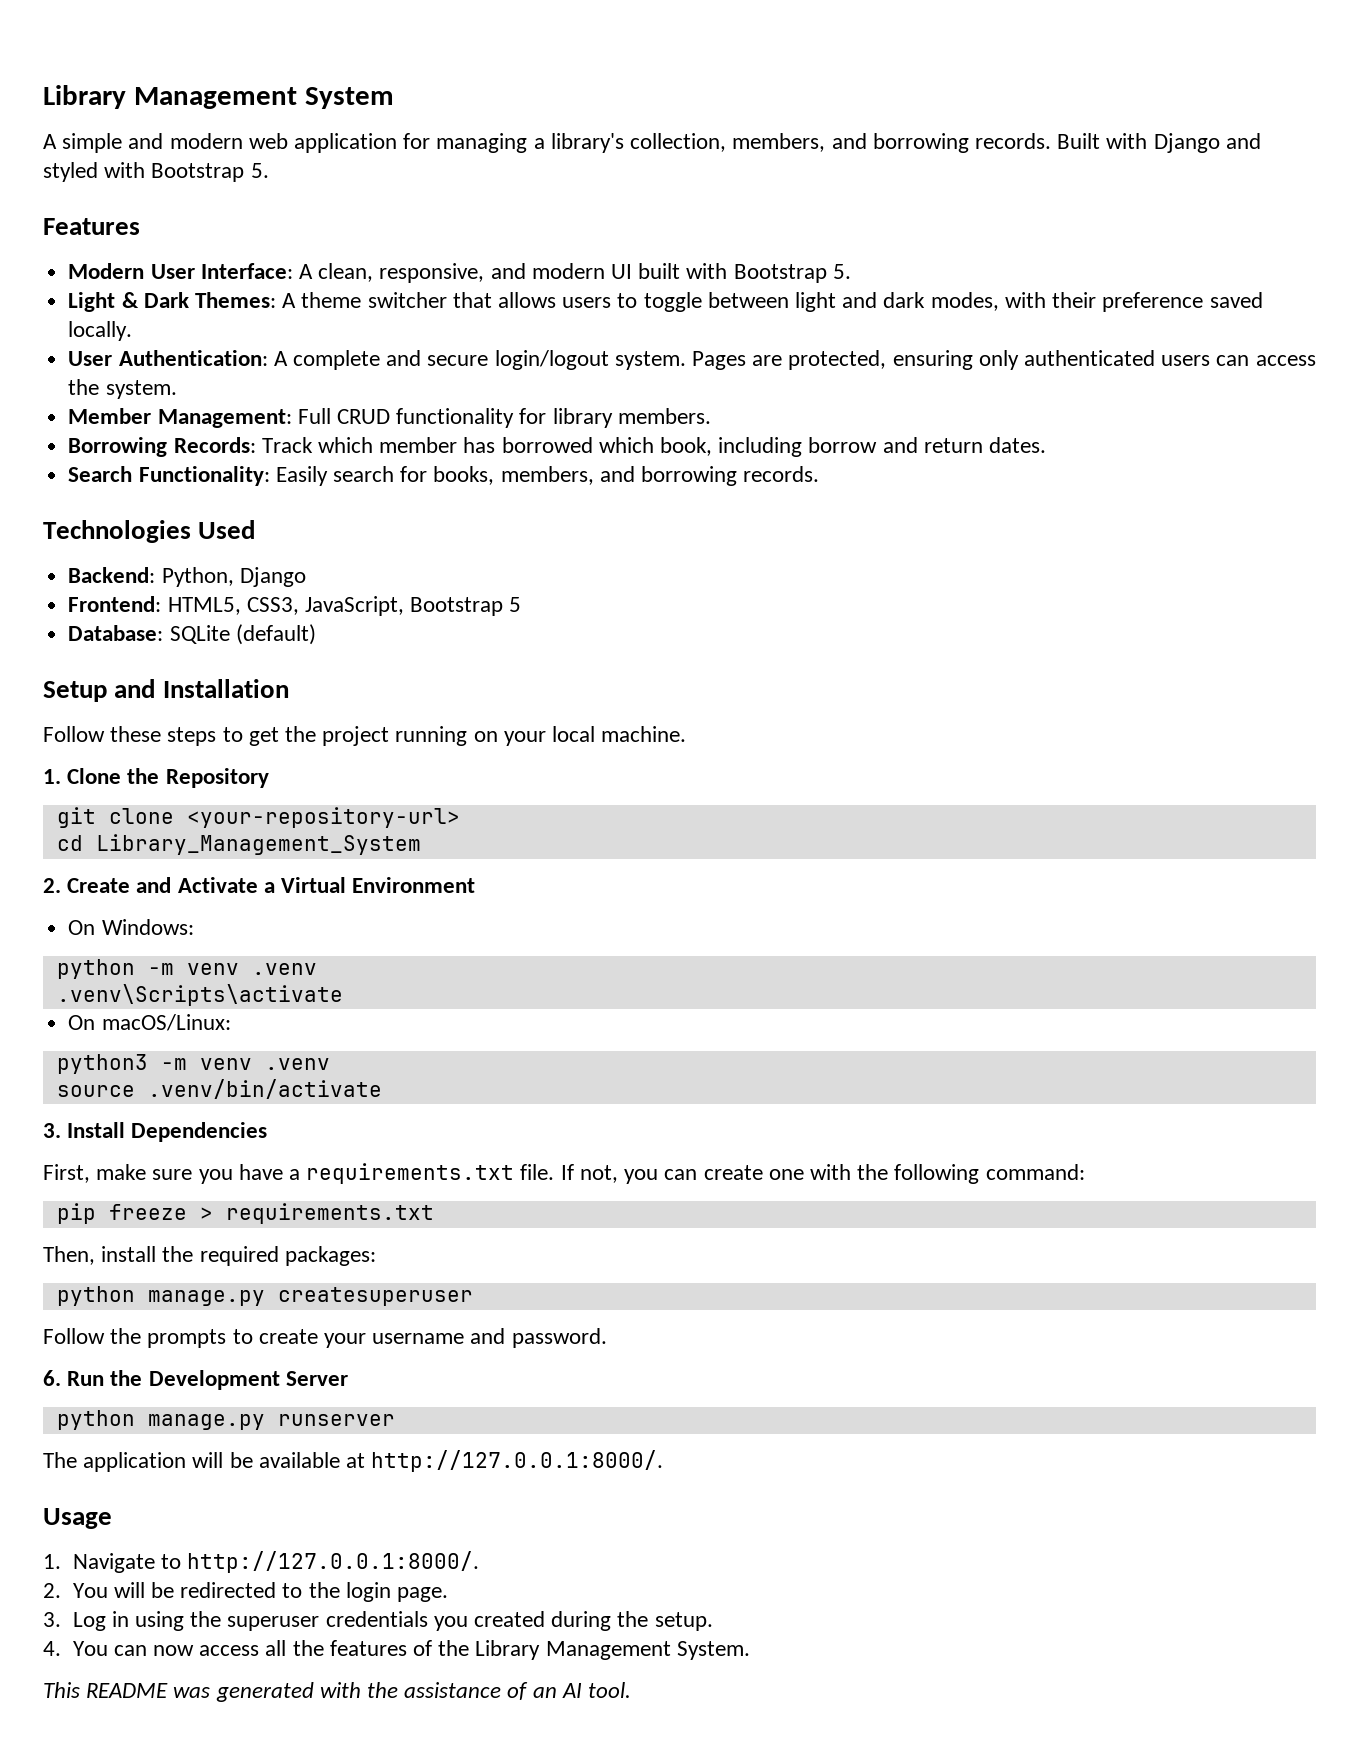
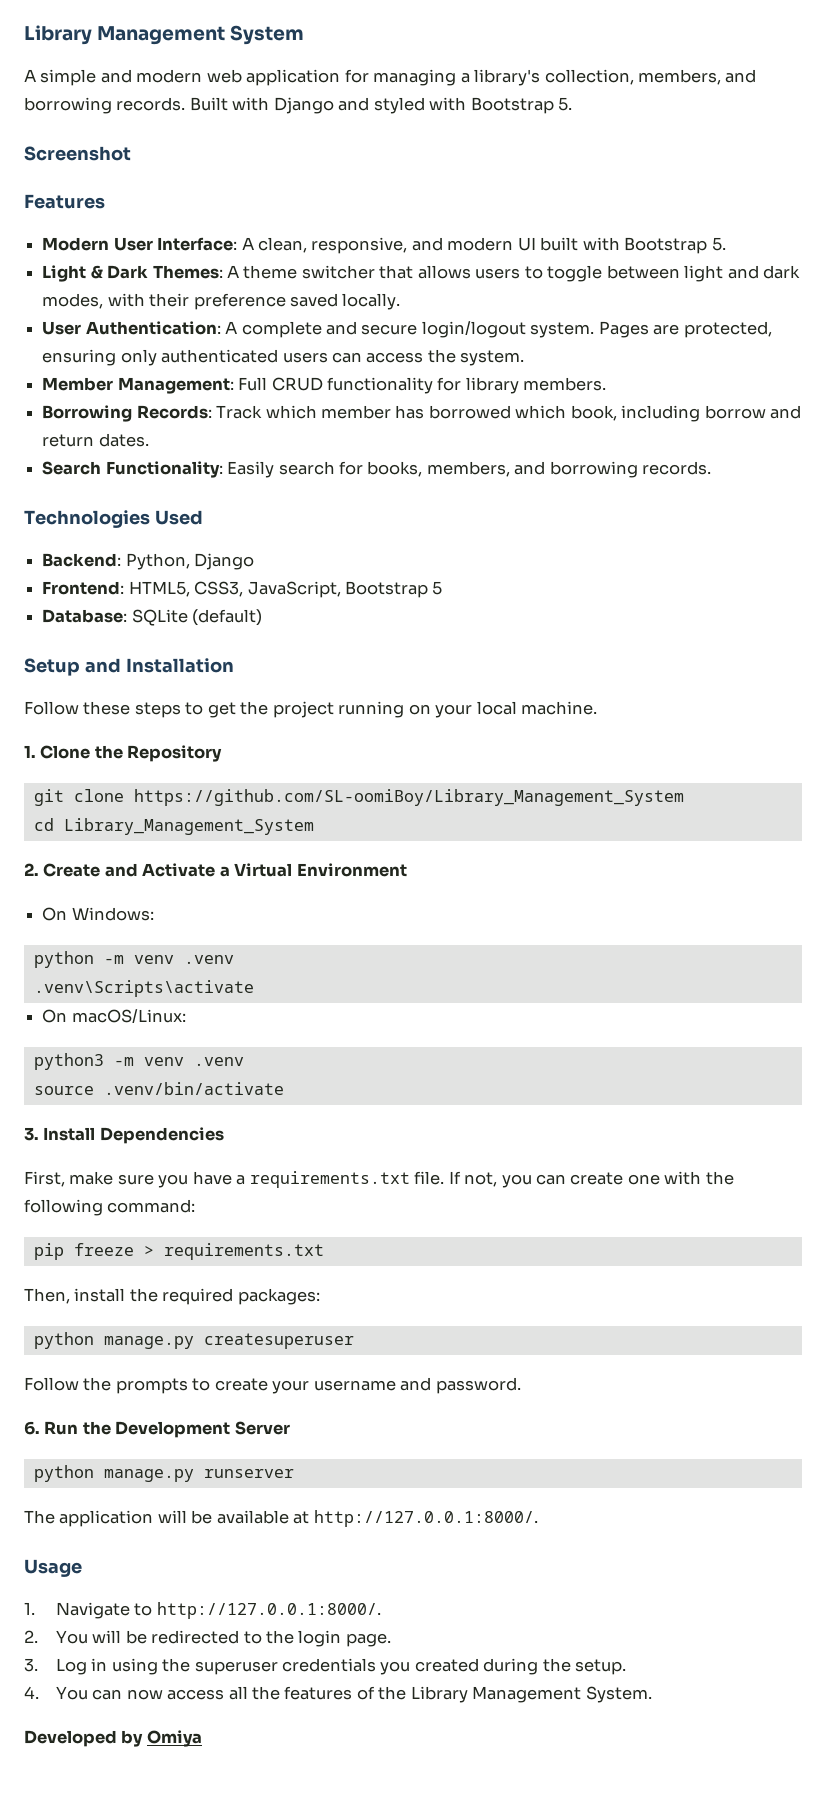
+ Screenshot
- git clone <your-repository-url>
+ git clone https://github.com/SL-oomiBoy/Library_Management_System
- This README was generated with the assistance of an AI tool.
+ Developed by Omiya

